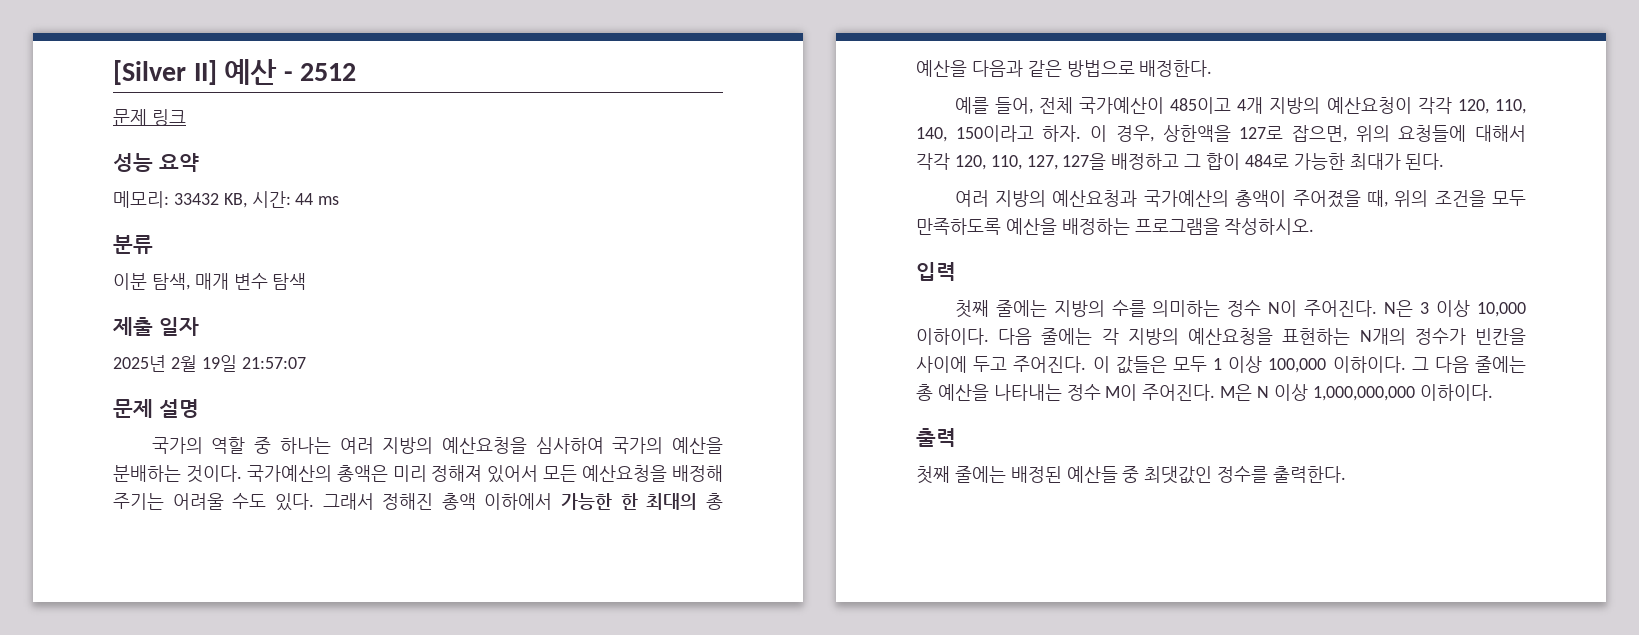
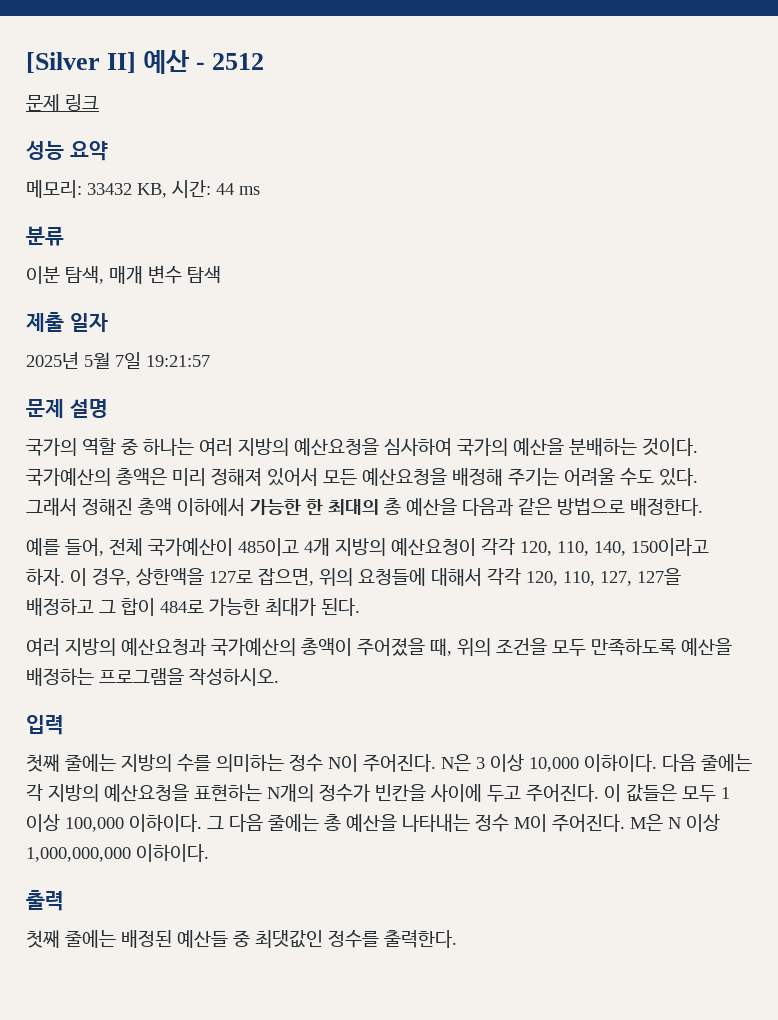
- 2025년 2월 19일 21:57:07
+ 2025년 5월 7일 19:21:57

